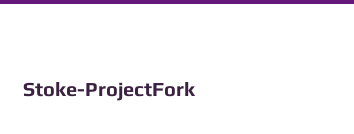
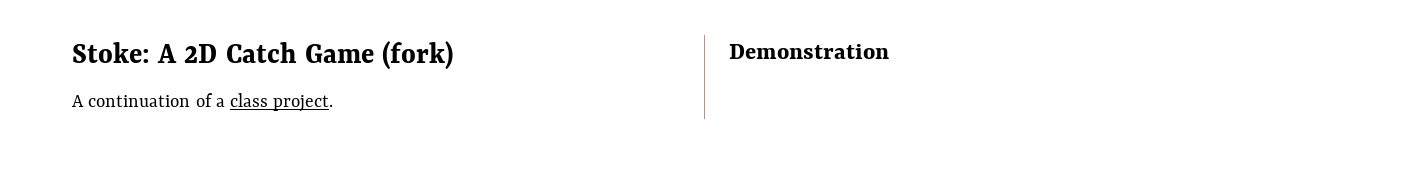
- Stoke-ProjectFork
+ Stoke: A 2D Catch Game (fork)
+ A continuation of a class project.
+ Demonstration

